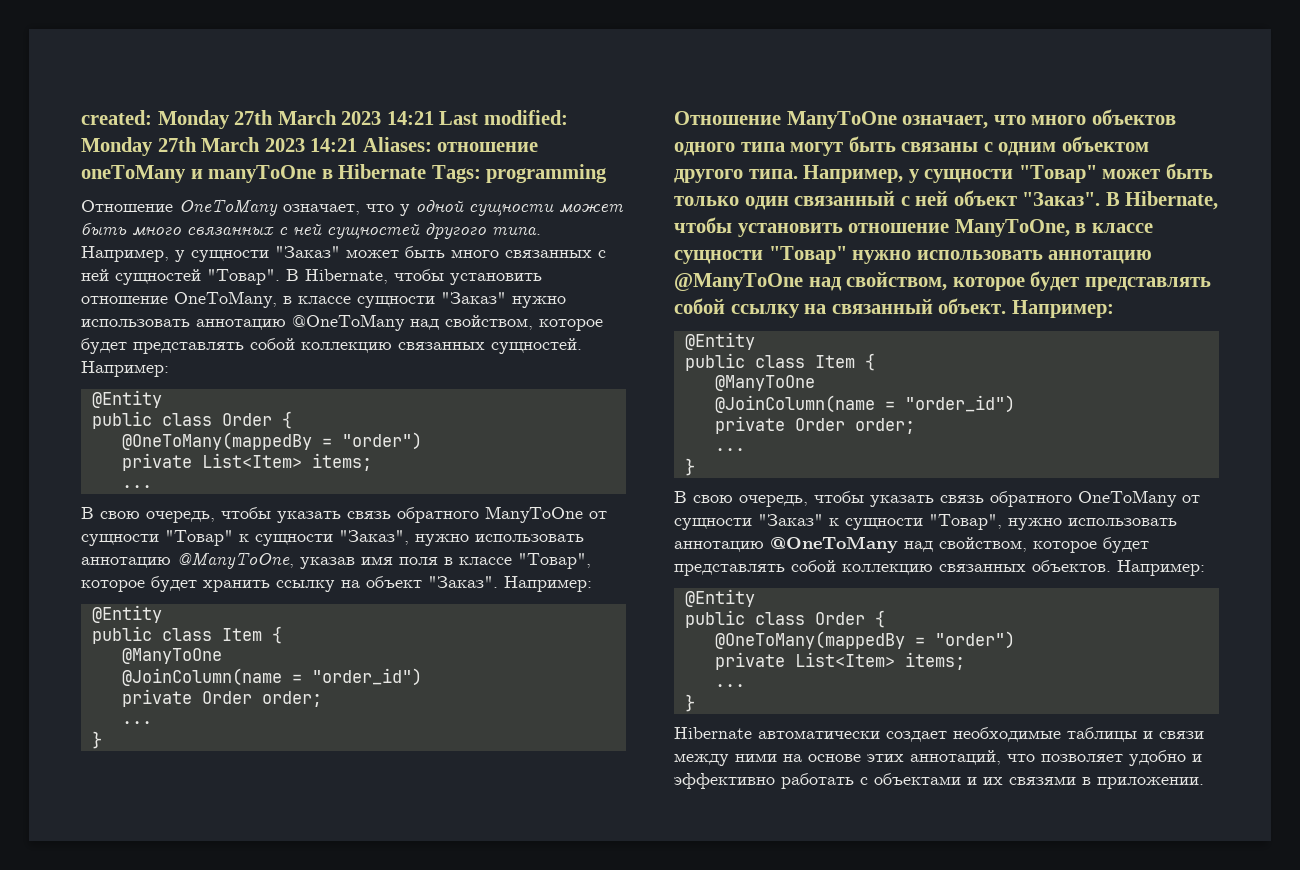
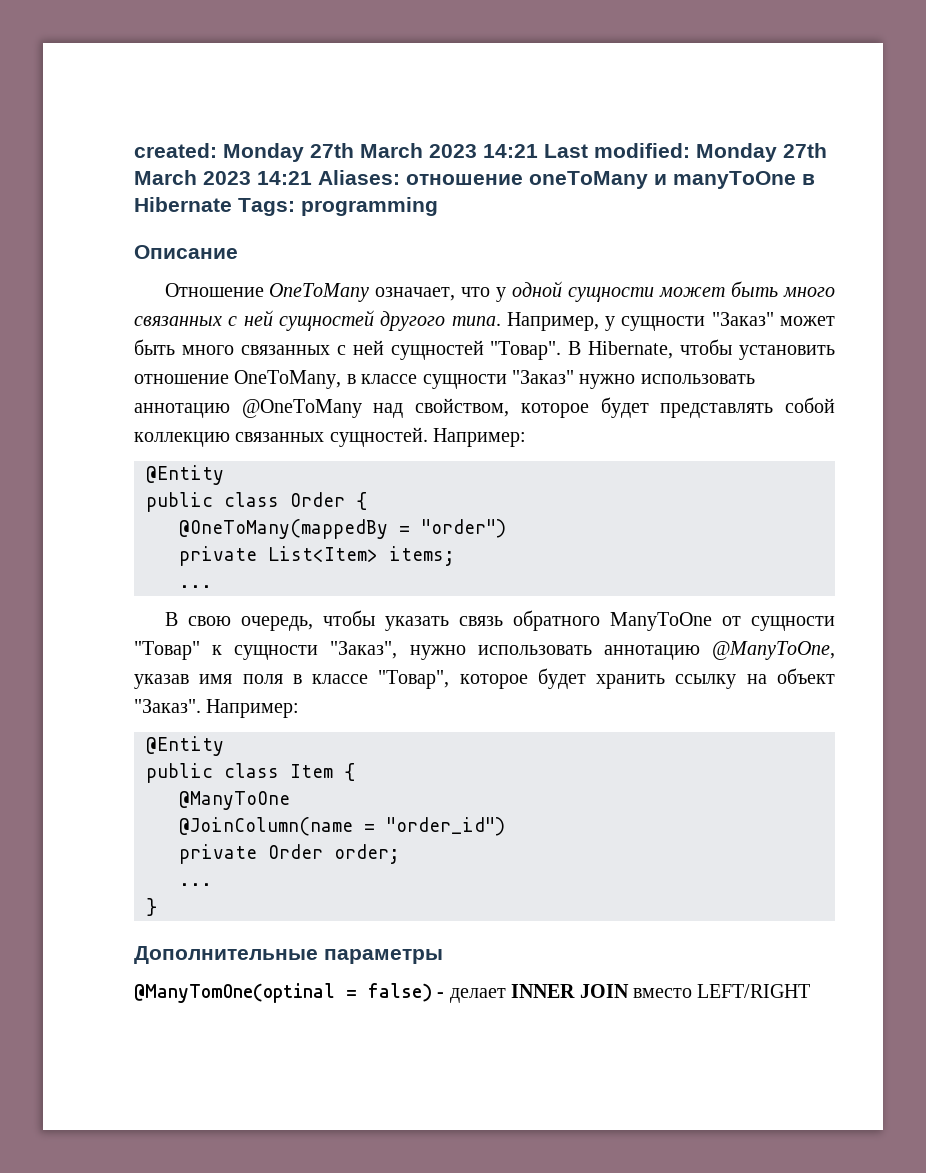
+ Описание
- Отношение ManyToOne означает, что много объектов одного типа могут быть связаны с одним объектом другого типа. Например, у сущности "Товар" может быть только один связанный с ней объект "Заказ". В Hibernate, чтобы установить отношение ManyToOne, в классе сущности "Товар" нужно использовать аннотацию @ManyToOne над свойством, которое будет представлять собой ссылку на связанный объект. Например:
- @Entity
- public class Item {
- @ManyToOne
- @JoinColumn(name = "order_id")
- private Order order;
- ...
- }
- В свою очередь, чтобы указать связь обратного OneToMany от сущности "Заказ" к сущности "Товар", нужно использовать аннотацию @OneToMany над свойством, которое будет представлять собой коллекцию связанных объектов. Например:
- @Entity
- public class Order {
- @OneToMany(mappedBy = "order")
- private List<Item> items;
- ...
- }
- Hibernate автоматически создает необходимые таблицы и связи между ними на основе этих аннотаций, что позволяет удобно и эффективно работать с объектами и их связями в приложении.
+ Дополнительные параметры
+ @ManyTomOne(optinal = false) - делает INNER JOIN вместо LEFT/RIGHT

